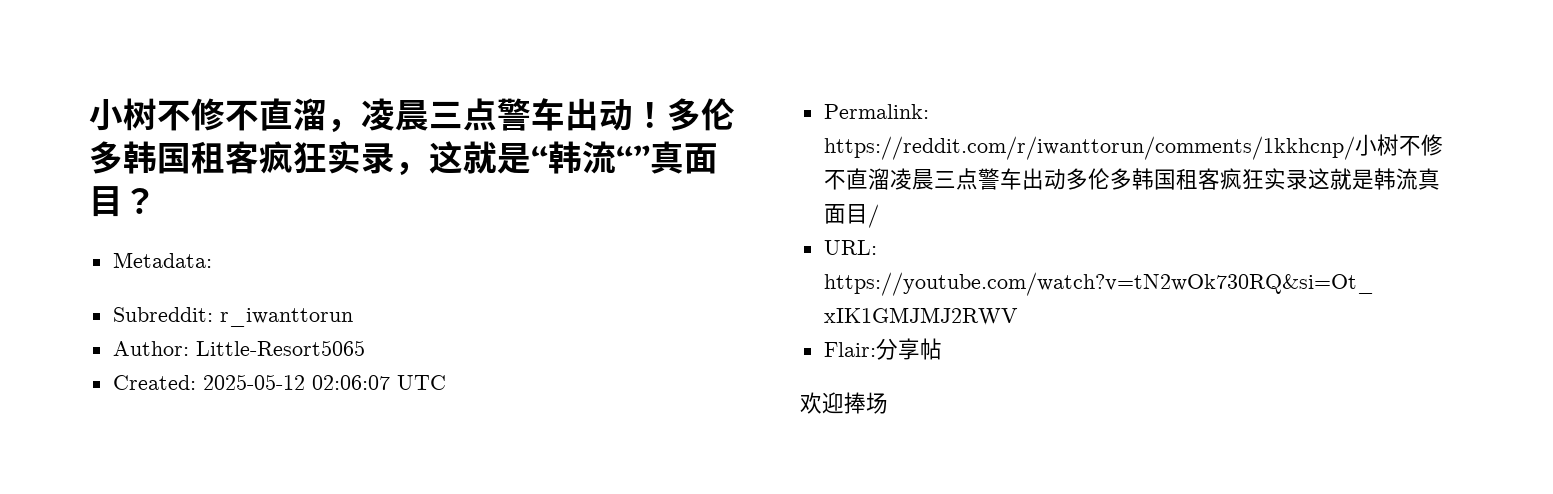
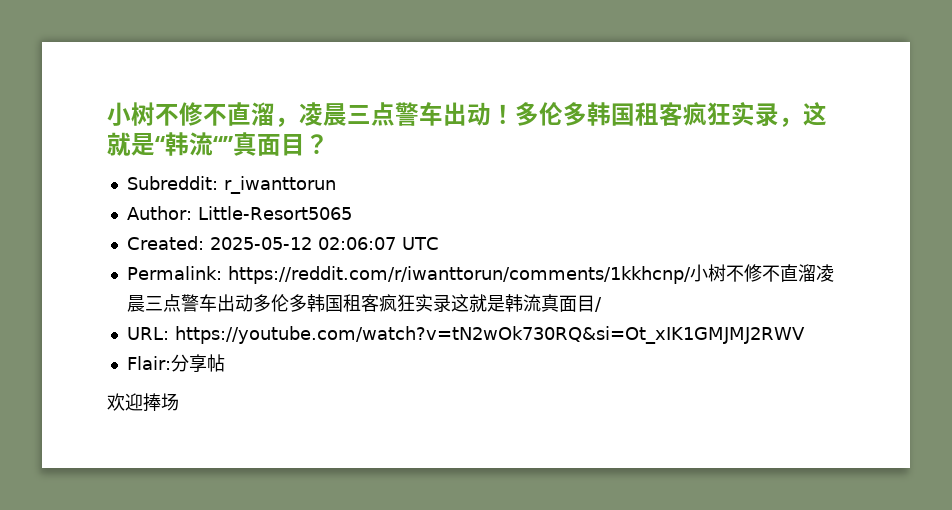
- Metadata:

